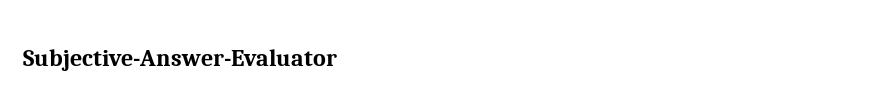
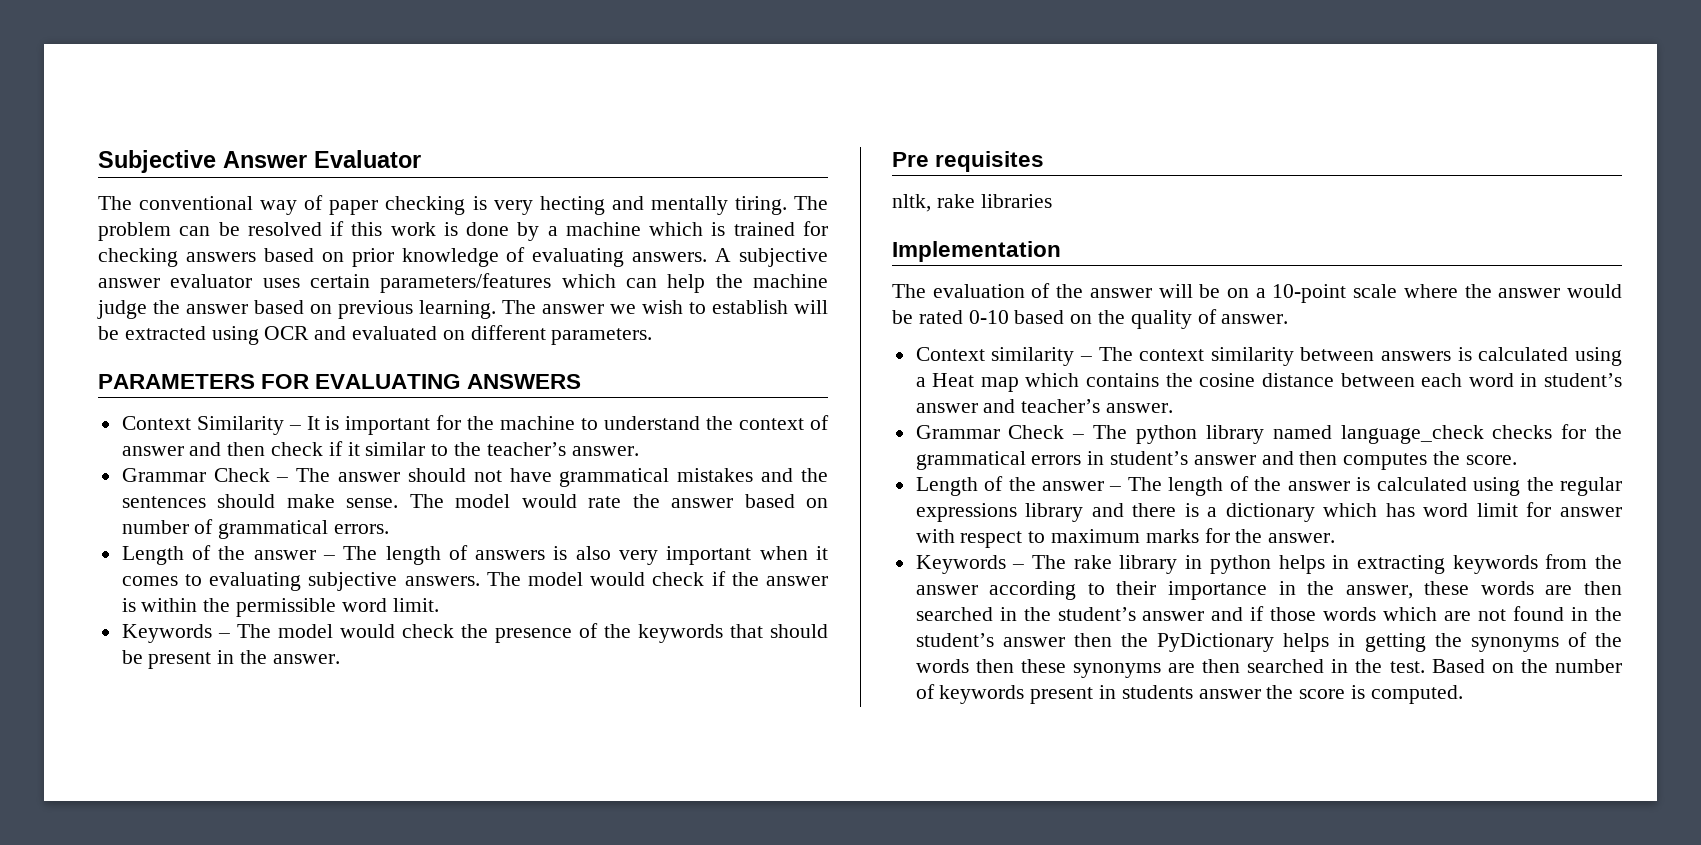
- Subjective-Answer-Evaluator
+ Subjective Answer Evaluator
+ The conventional way of paper checking is very hecting and mentally tiring. The problem can be resolved if this work is done by a machine which is trained for checking answers based on prior knowledge of evaluating answers. A subjective answer evaluator uses certain parameters/features which can help the machine judge the answer based on previous learning. The answer we wish to establish will be extracted using OCR and evaluated on different parameters.
+ PARAMETERS FOR EVALUATING ANSWERS
+ Context Similarity – It is important for the machine to understand the context of answer and then check if it similar to the teacher’s answer.
+ Grammar Check – The answer should not have grammatical mistakes and the sentences should make sense. The model would rate the answer based on number of grammatical errors.
+ Length of the answer – The length of answers is also very important when it comes to evaluating subjective answers. The model would check if the answer is within the permissible word limit.
+ Keywords – The model would check the presence of the keywords that should be present in the answer.
+ Pre requisites
+ nltk, rake libraries
+ Implementation
+ The evaluation of the answer will be on a 10-point scale where the answer would be rated 0-10 based on the quality of answer.
+ Context similarity – The context similarity between answers is calculated using a Heat map which contains the cosine distance between each word in student’s answer and teacher’s answer.
+ Grammar Check – The python library named language_check checks for the grammatical errors in student’s answer and then computes the score.
+ Length of the answer – The length of the answer is calculated using the regular expressions library and there is a dictionary which has word limit for answer with respect to maximum marks for the answer.
+ Keywords – The rake library in python helps in extracting keywords from the answer according to their importance in the answer, these words are then searched in the student’s answer and if those words which are not found in the student’s answer then the PyDictionary helps in getting the synonyms of the words then these synonyms are then searched in the test. Based on the number of keywords present in students answer the score is computed.

